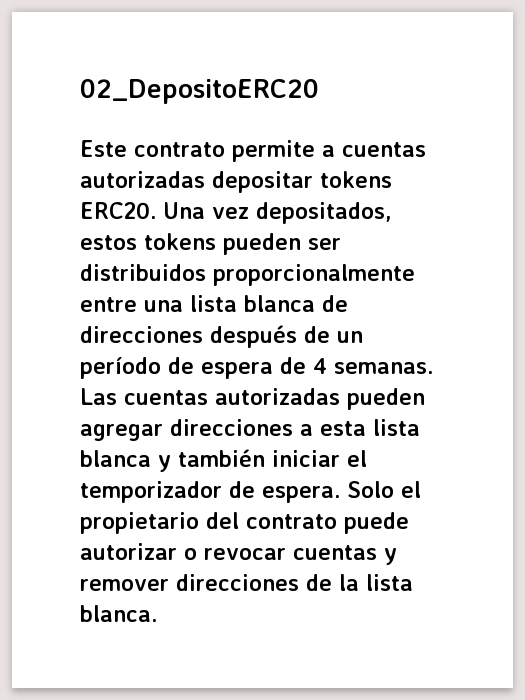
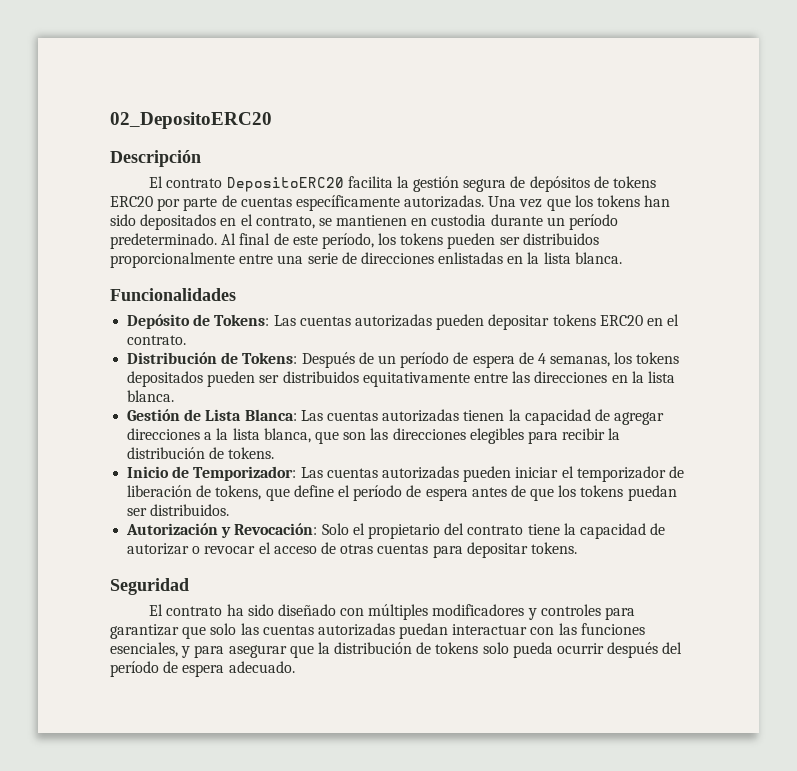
- Este contrato permite a cuentas autorizadas depositar tokens ERC20. Una vez depositados, estos tokens pueden ser distribuidos proporcionalmente entre una lista blanca de direcciones después de un período de espera de 4 semanas. Las cuentas autorizadas pueden agregar direcciones a esta lista blanca y también iniciar el temporizador de espera. Solo el propietario del contrato puede autorizar o revocar cuentas y remover direcciones de la lista blanca.
+ Descripción
+ El contrato DepositoERC20 facilita la gestión segura de depósitos de tokens ERC20 por parte de cuentas específicamente autorizadas. Una vez que los tokens han sido depositados en el contrato, se mantienen en custodia durante un período predeterminado. Al final de este período, los tokens pueden ser distribuidos proporcionalmente entre una serie de direcciones enlistadas en la lista blanca.
+ Funcionalidades
+ Depósito de Tokens: Las cuentas autorizadas pueden depositar tokens ERC20 en el contrato.
+ Distribución de Tokens: Después de un período de espera de 4 semanas, los tokens depositados pueden ser distribuidos equitativamente entre las direcciones en la lista blanca.
+ Gestión de Lista Blanca: Las cuentas autorizadas tienen la capacidad de agregar direcciones a la lista blanca, que son las direcciones elegibles para recibir la distribución de tokens.
+ Inicio de Temporizador: Las cuentas autorizadas pueden iniciar el temporizador de liberación de tokens, que define el período de espera antes de que los tokens puedan ser distribuidos.
+ Autorización y Revocación: Solo el propietario del contrato tiene la capacidad de autorizar o revocar el acceso de otras cuentas para depositar tokens.
+ Seguridad
+ El contrato ha sido diseñado con múltiples modificadores y controles para garantizar que solo las cuentas autorizadas puedan interactuar con las funciones esenciales, y para asegurar que la distribución de tokens solo pueda ocurrir después del período de espera adecuado.

